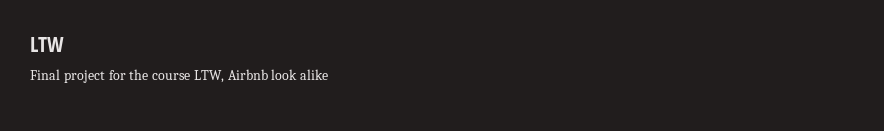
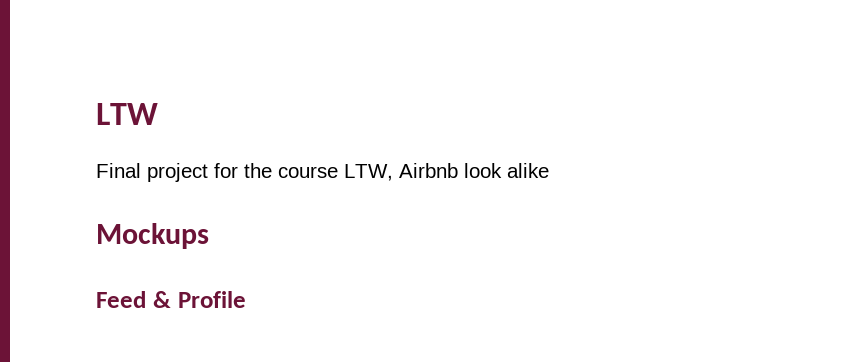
+ Mockups
+ Feed & Profile

